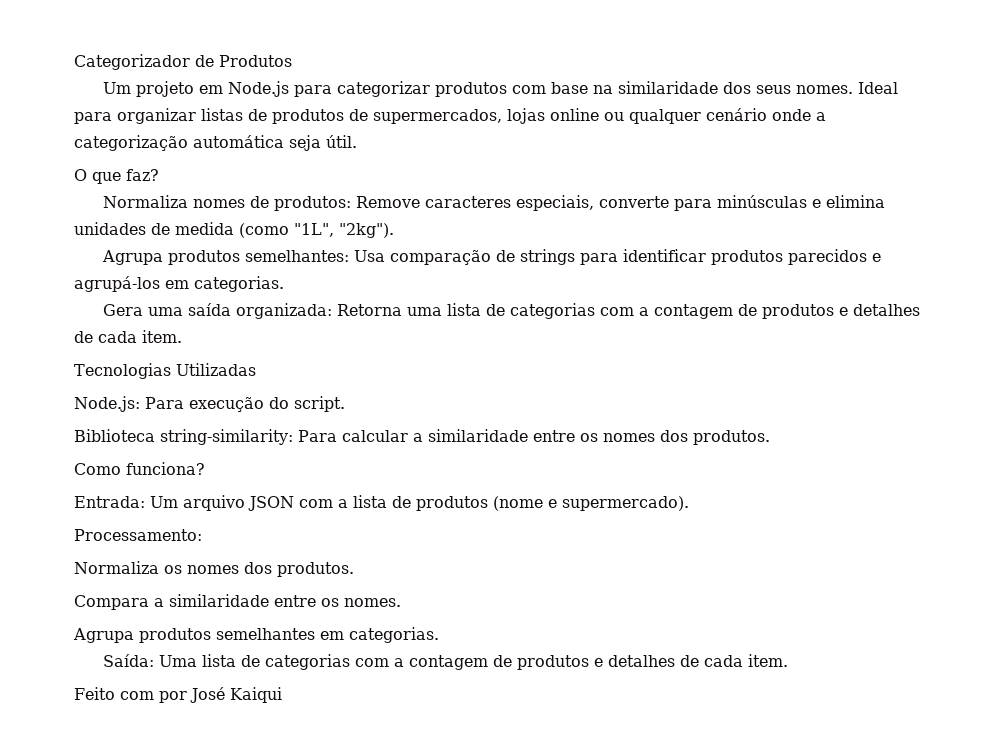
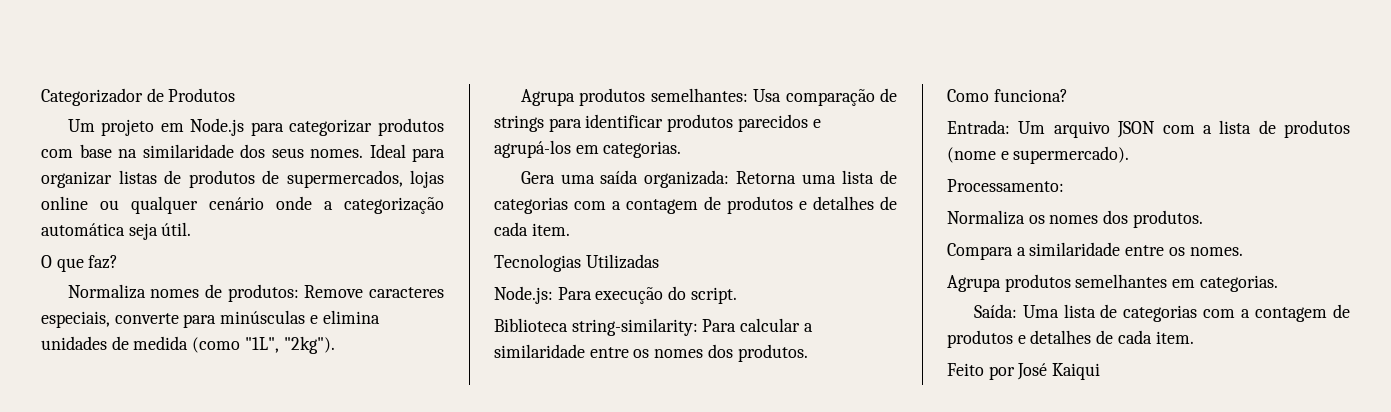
- Feito com por José Kaiqui
+ Feito por José Kaiqui

